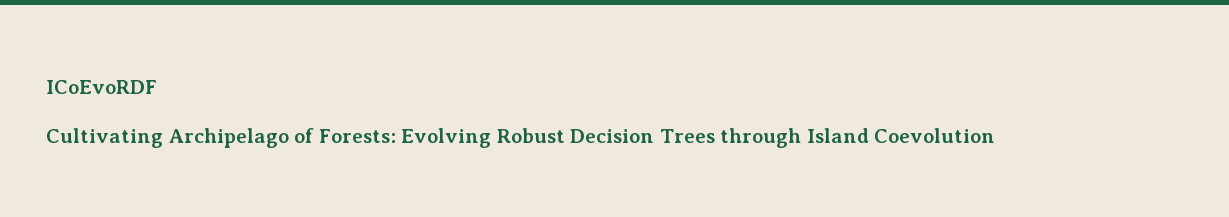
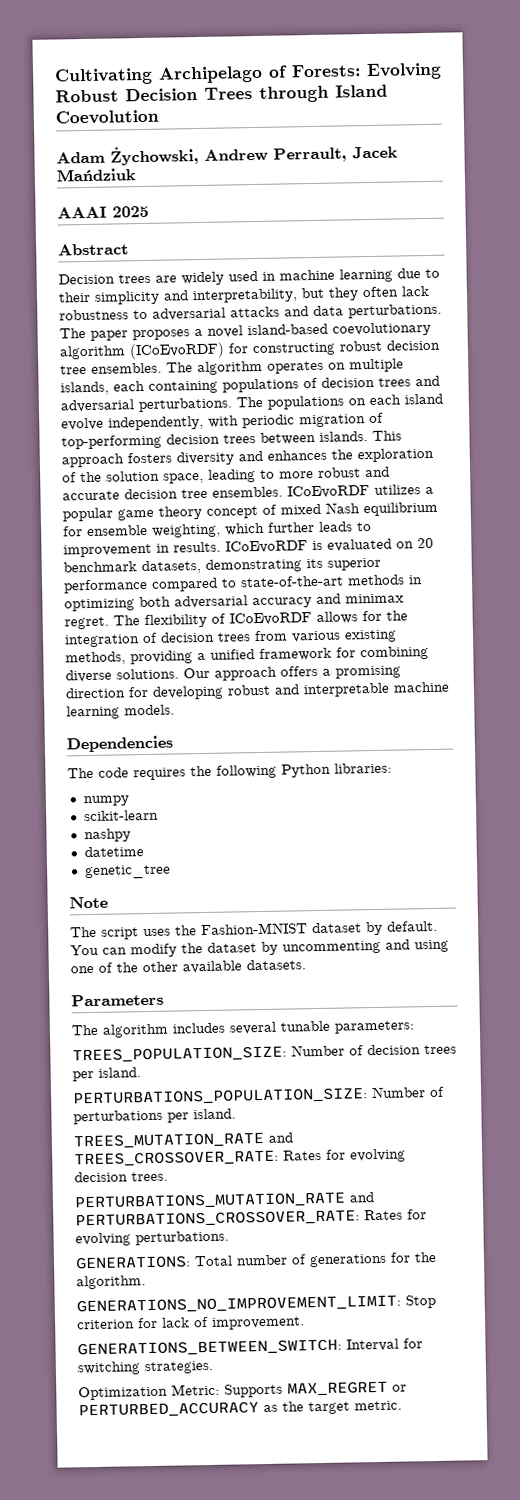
- ICoEvoRDF
+ Adam Żychowski, Andrew Perrault, Jacek Mańdziuk
+ AAAI 2025
+ Abstract
+ Decision trees are widely used in machine learning due to their simplicity and interpretability, but they often lack robustness to adversarial attacks and data perturbations. The paper proposes a novel island-based coevolutionary algorithm (ICoEvoRDF) for constructing robust decision tree ensembles. The algorithm operates on multiple islands, each containing populations of decision trees and adversarial perturbations. The populations on each island evolve independently, with periodic migration of top-performing decision trees between islands. This approach fosters diversity and enhances the exploration of the solution space, leading to more robust and accurate decision tree ensembles. ICoEvoRDF utilizes a popular game theory concept of mixed Nash equilibrium for ensemble weighting, which further leads to improvement in results. ICoEvoRDF is evaluated on 20 benchmark datasets, demonstrating its superior performance compared to state-of-the-art methods in optimizing both adversarial accuracy and minimax regret. The flexibility of ICoEvoRDF allows for the integration of decision trees from various existing methods, providing a unified framework for combining diverse solutions. Our approach offers a promising direction for developing robust and interpretable machine learning models.
+ Dependencies
+ The code requires the following Python libraries:
+ numpy
+ scikit-learn
+ nashpy
+ datetime
+ genetic_tree
+ Note
+ The script uses the Fashion-MNIST dataset by default. You can modify the dataset by uncommenting and using one of the other available datasets.
+ Parameters
+ The algorithm includes several tunable parameters:
+ TREES_POPULATION_SIZE: Number of decision trees per island.
+ PERTURBATIONS_POPULATION_SIZE: Number of perturbations per island.
+ TREES_MUTATION_RATE and TREES_CROSSOVER_RATE: Rates for evolving decision trees.
+ PERTURBATIONS_MUTATION_RATE and PERTURBATIONS_CROSSOVER_RATE: Rates for evolving perturbations.
+ GENERATIONS: Total number of generations for the algorithm.
+ GENERATIONS_NO_IMPROVEMENT_LIMIT: Stop criterion for lack of improvement.
+ GENERATIONS_BETWEEN_SWITCH: Interval for switching strategies.
+ Optimization Metric: Supports MAX_REGRET or PERTURBED_ACCURACY as the target metric.

